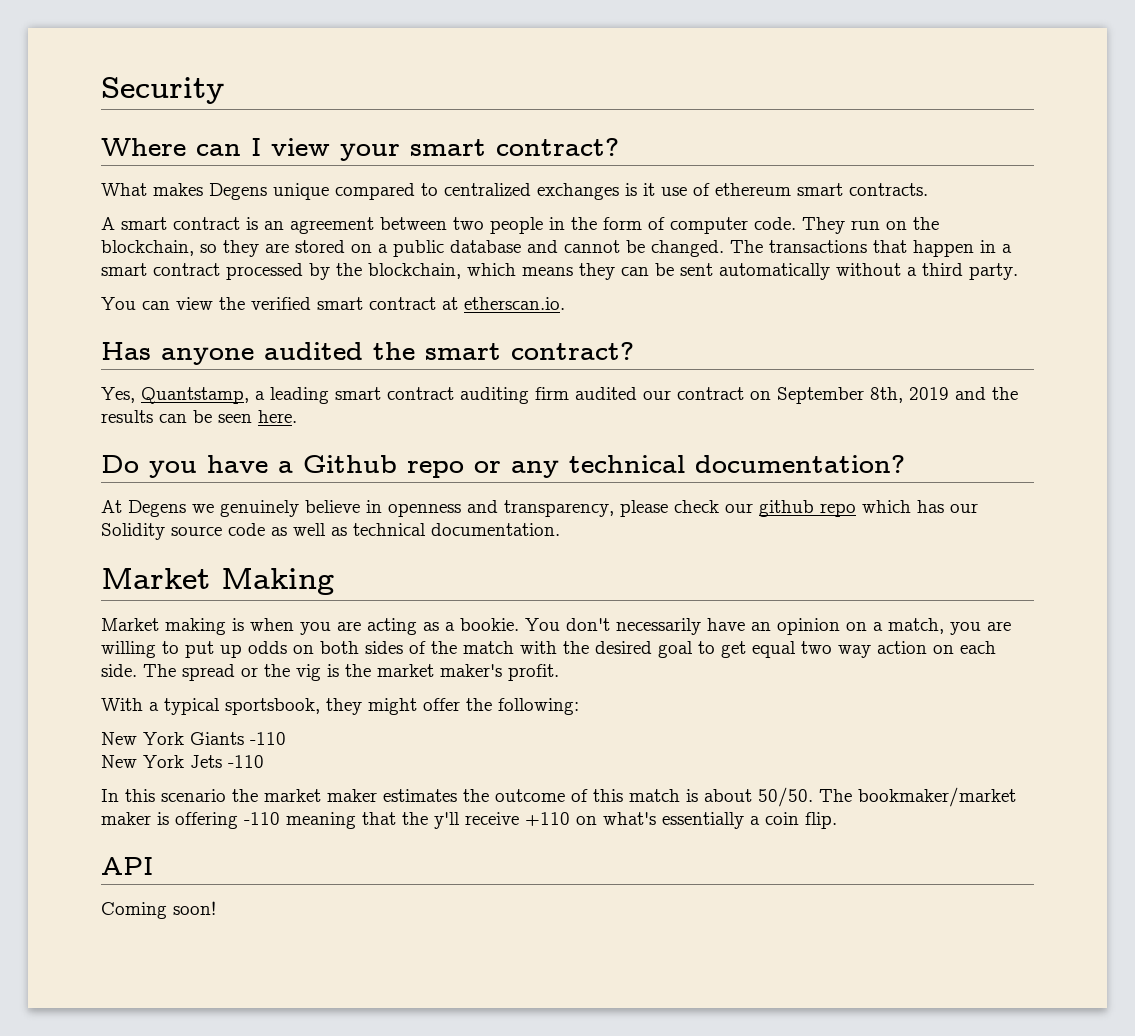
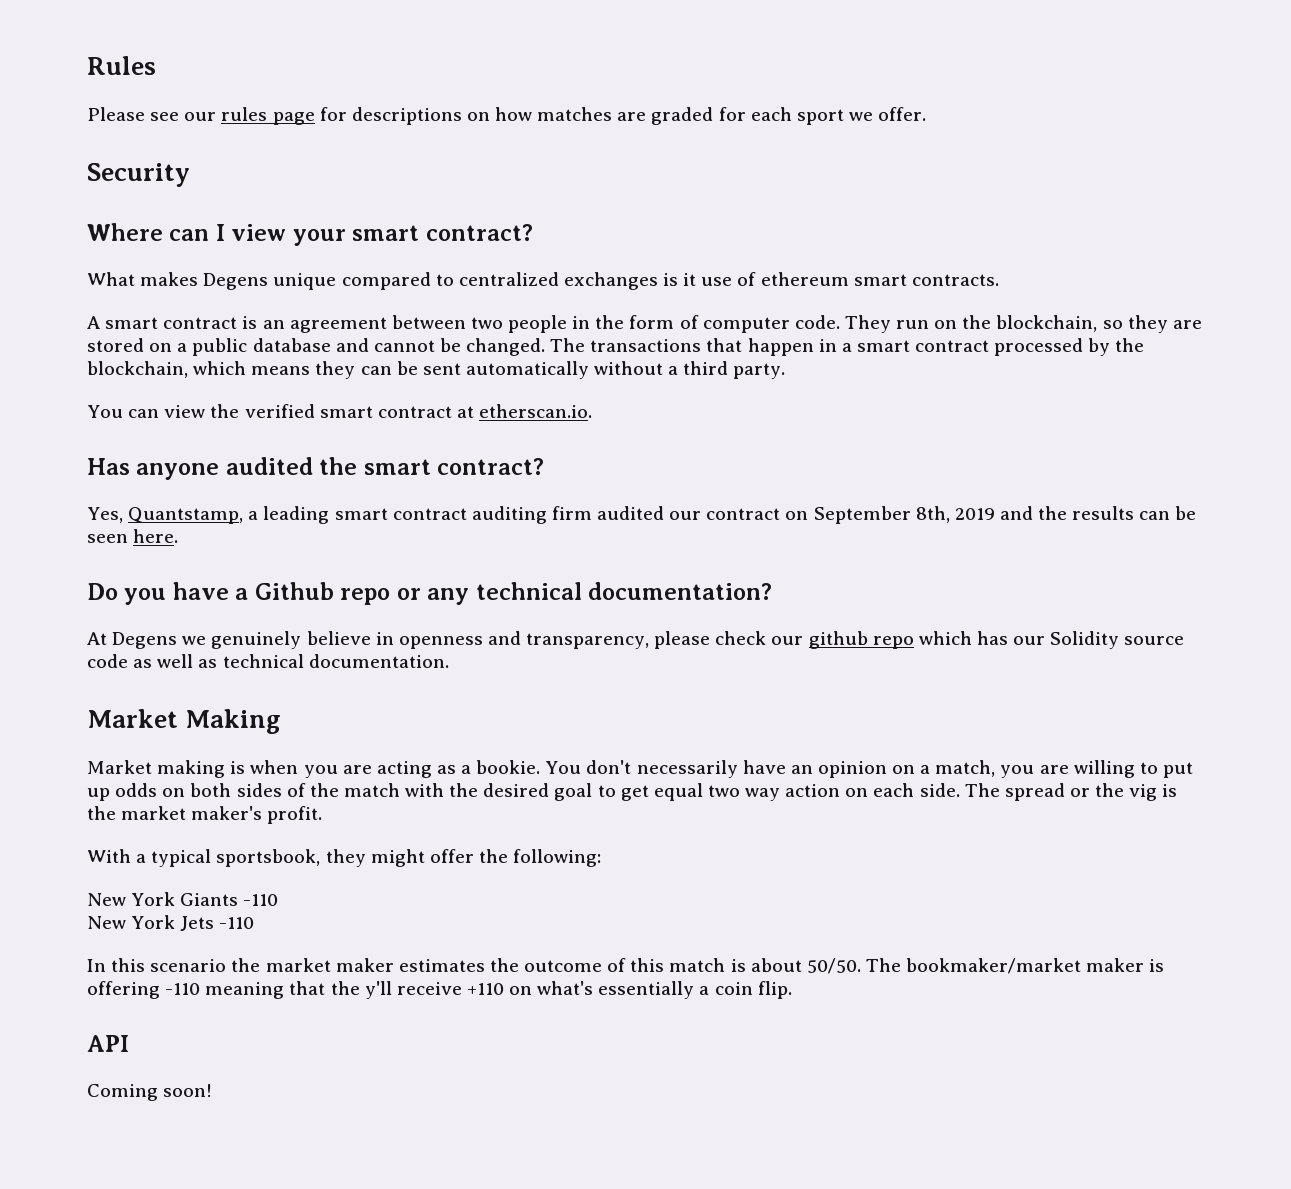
+ Rules
+ Please see our rules page for descriptions on how matches are graded for each sport we offer.

